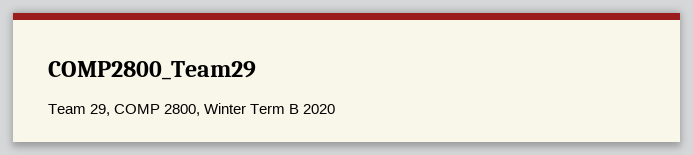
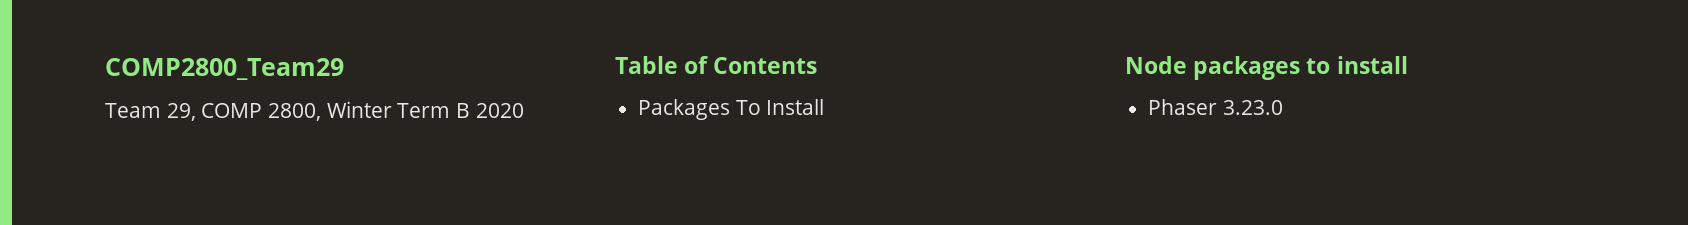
+ Table of Contents
+ Packages To Install
+ Node packages to install
+ Phaser 3.23.0

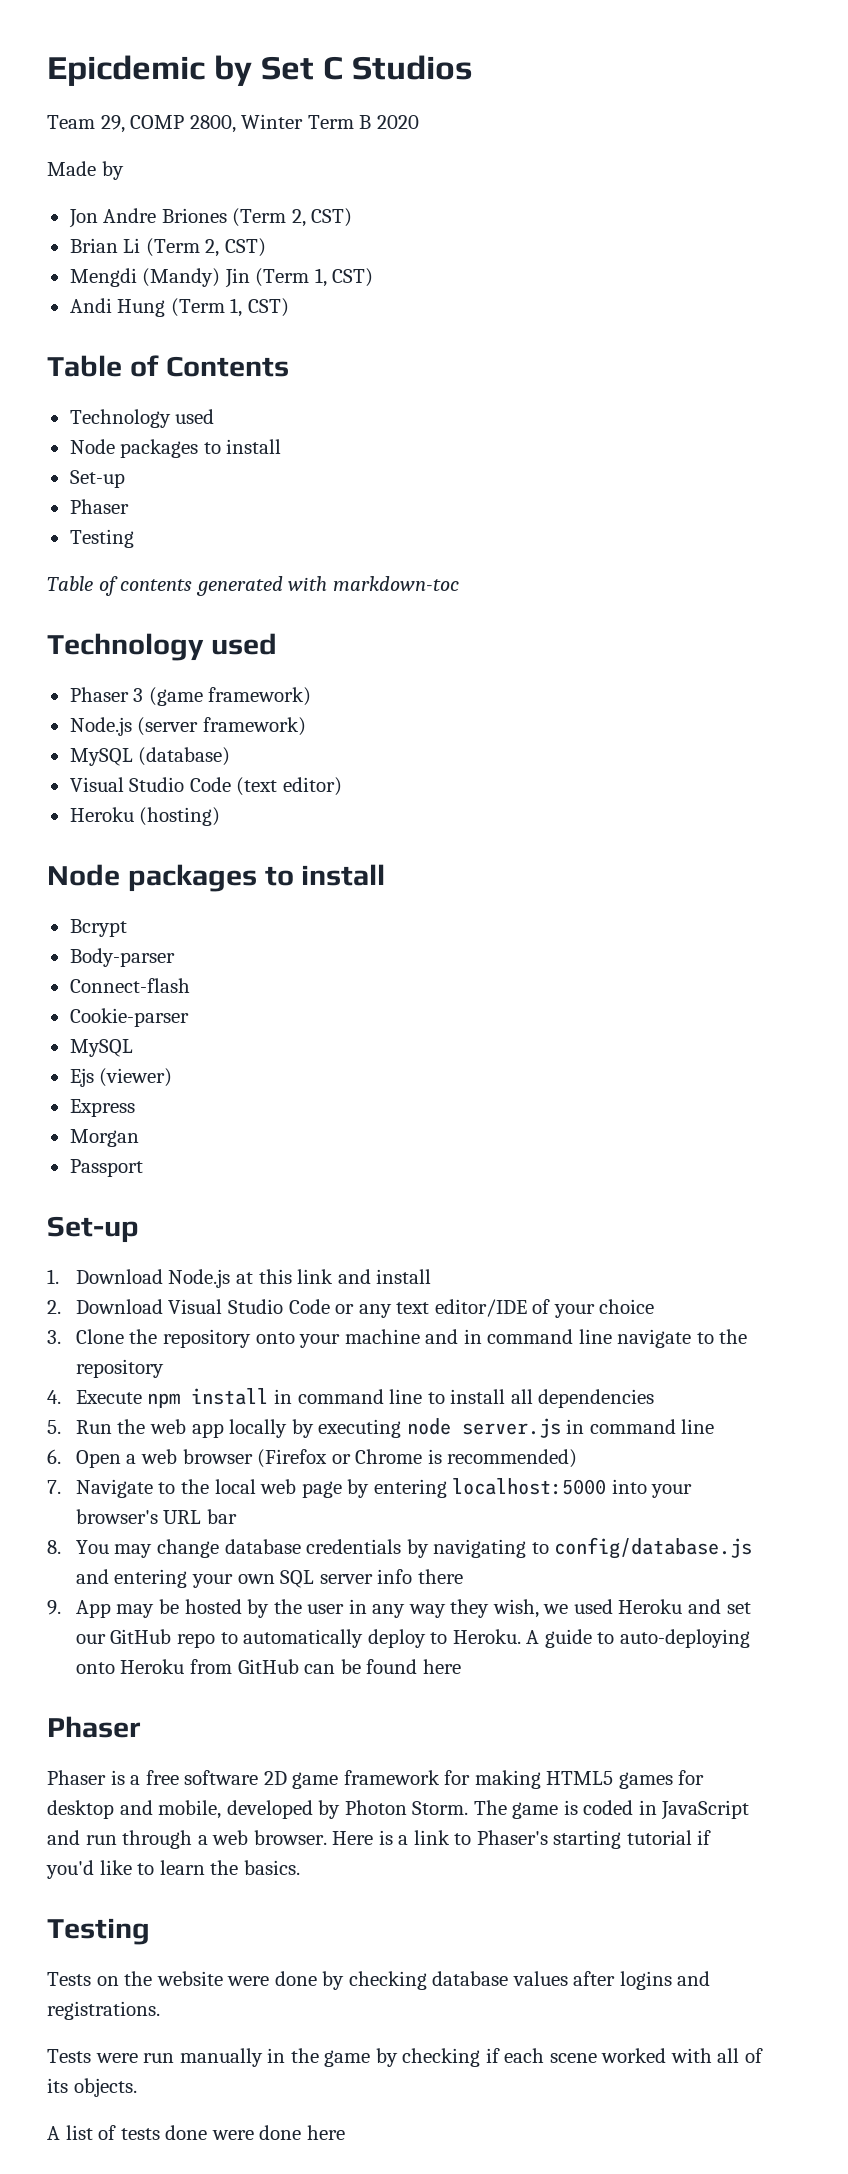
- COMP2800_Team29
+ Epicdemic by Set C Studios
+ Made by
+ Jon Andre Briones (Term 2, CST)
+ Brian Li (Term 2, CST)
+ Mengdi (Mandy) Jin (Term 1, CST)
+ Andi Hung (Term 1, CST)
  Table of Contents
- Packages To Install
+ Technology used
  Node packages to install
- Phaser 3.23.0
+ Set-up
+ Phaser
+ Testing
+ Table of contents generated with markdown-toc
+ Technology used
+ Phaser 3 (game framework)
+ Node.js (server framework)
+ MySQL (database)
+ Visual Studio Code (text editor)
+ Heroku (hosting)
+ Node packages to install
+ Bcrypt
+ Body-parser
+ Connect-flash
+ Cookie-parser
+ MySQL
+ Ejs (viewer)
+ Express
+ Morgan
+ Passport
+ Set-up
+ 1. Download Node.js at this link and install
+ 2. Download Visual Studio Code or any text editor/IDE of your choice
+ 3. Clone the repository onto your machine and in command line navigate to the repository
+ 4. Execute npm install in command line to install all dependencies
+ 5. Run the web app locally by executing node server.js in command line
+ 6. Open a web browser (Firefox or Chrome is recommended)
+ 7. Navigate to the local web page by entering localhost:5000 into your browser's URL bar
+ 8. You may change database credentials by navigating to config/database.js and entering your own SQL server info there
+ 9. App may be hosted by the user in any way they wish, we used Heroku and set our GitHub repo to automatically deploy to Heroku. A guide to auto-deploying onto Heroku from GitHub can be found here
+ Phaser
+ Phaser is a free software 2D game framework for making HTML5 games for desktop and mobile, developed by Photon Storm. The game is coded in JavaScript and run through a web browser. Here is a link to Phaser's starting tutorial if you'd like to learn the basics.
+ Testing
+ Tests on the website were done by checking database values after logins and registrations.
+ Tests were run manually in the game by checking if each scene worked with all of its objects.
+ A list of tests done were done here

